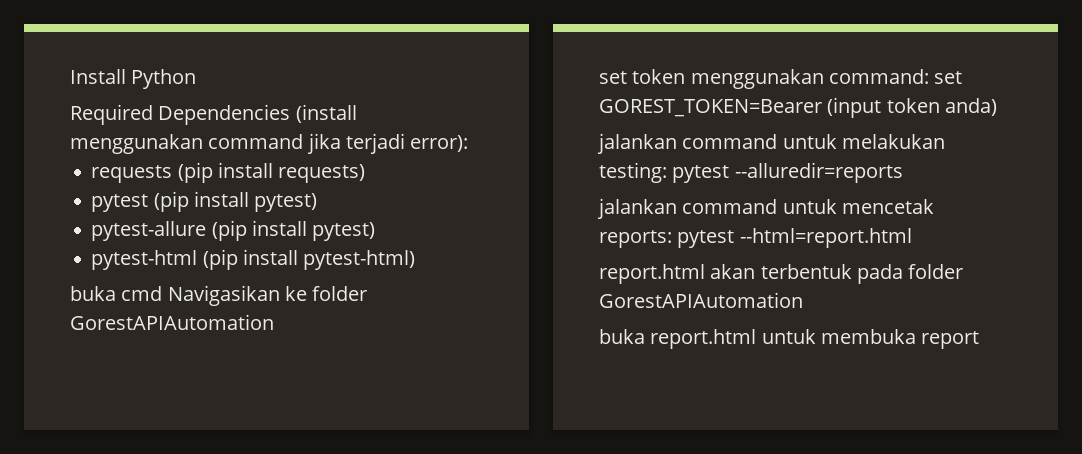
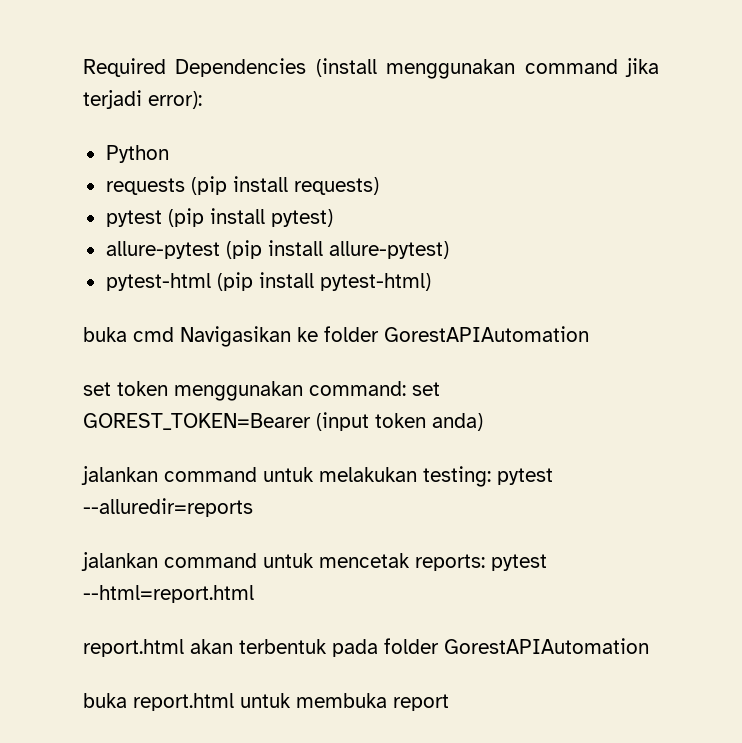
- Install Python
+ Python
- pytest-allure (pip install pytest)
+ allure-pytest (pip install allure-pytest)

